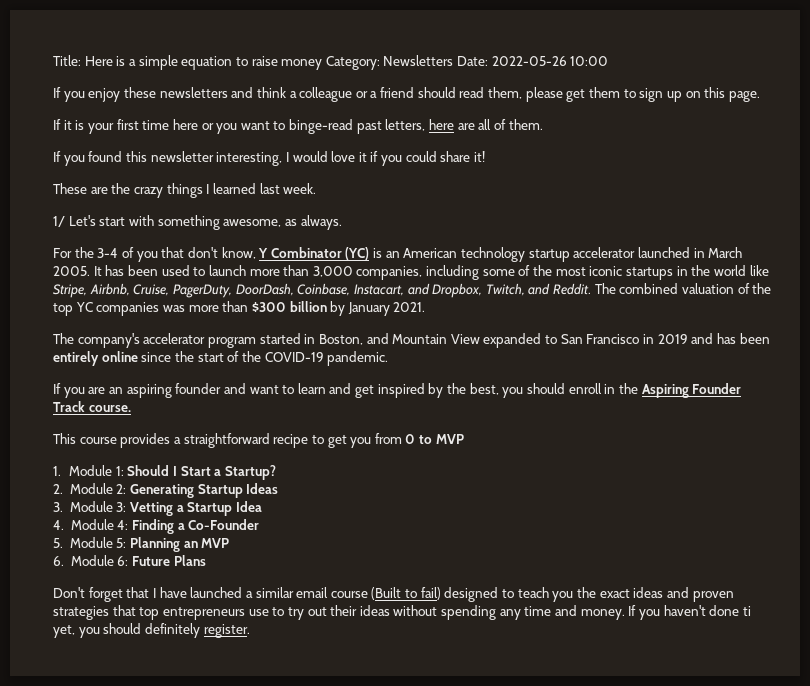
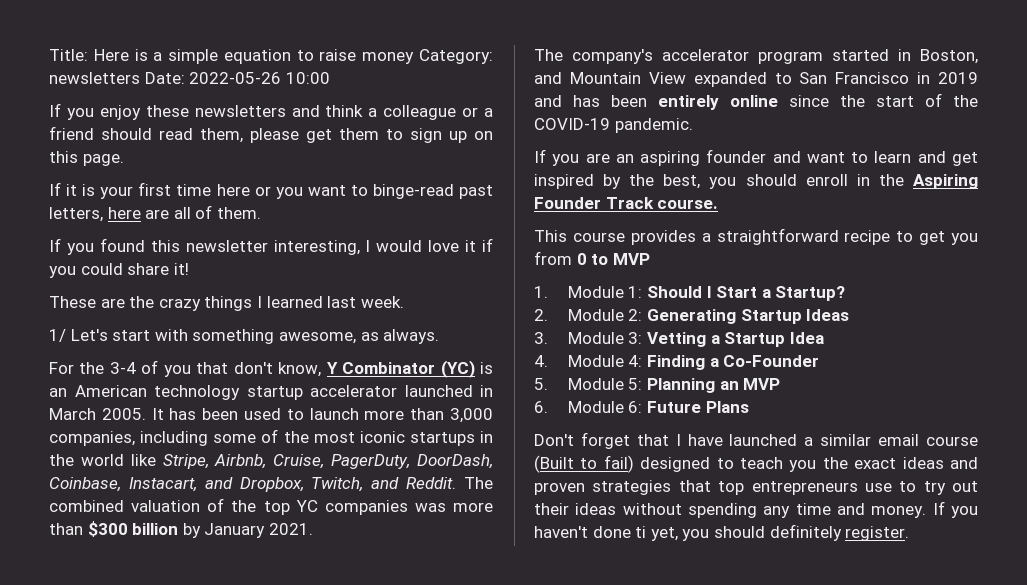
- Title: Here is a simple equation to raise money Category: Newsletters Date: 2022-05-26 10:00
+ Title: Here is a simple equation to raise money Category: newsletters Date: 2022-05-26 10:00

